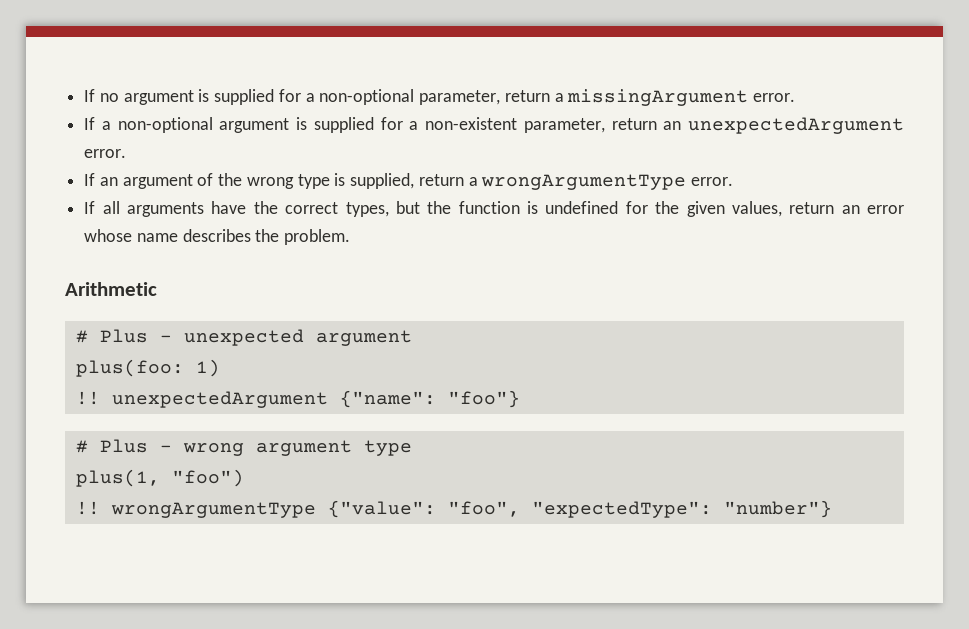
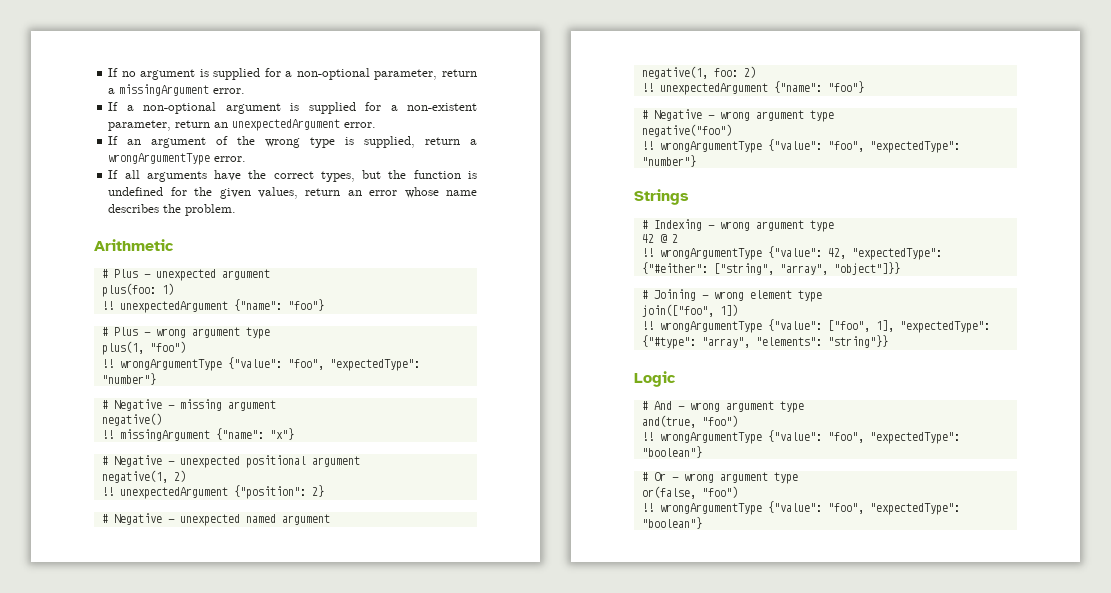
+ # Negative - missing argument
+ negative()
+ !! missingArgument {"name": "x"}
+ # Negative - unexpected positional argument
+ negative(1, 2)
+ !! unexpectedArgument {"position": 2}
+ # Negative - unexpected named argument
+ negative(1, foo: 2)
+ !! unexpectedArgument {"name": "foo"}
+ # Negative - wrong argument type
+ negative("foo")
+ !! wrongArgumentType {"value": "foo", "expectedType": "number"}
+ Strings
+ # Indexing - wrong argument type
+ 42 @ 2
+ !! wrongArgumentType {"value": 42, "expectedType": {"#either": ["string", "array", "object"]}}
+ # Joining - wrong element type
+ join(["foo", 1])
+ !! wrongArgumentType {"value": ["foo", 1], "expectedType": {"#type": "array", "elements": "string"}}
+ Logic
+ # And - wrong argument type
+ and(true, "foo")
+ !! wrongArgumentType {"value": "foo", "expectedType": "boolean"}
+ # Or - wrong argument type
+ or(false, "foo")
+ !! wrongArgumentType {"value": "foo", "expectedType": "boolean"}

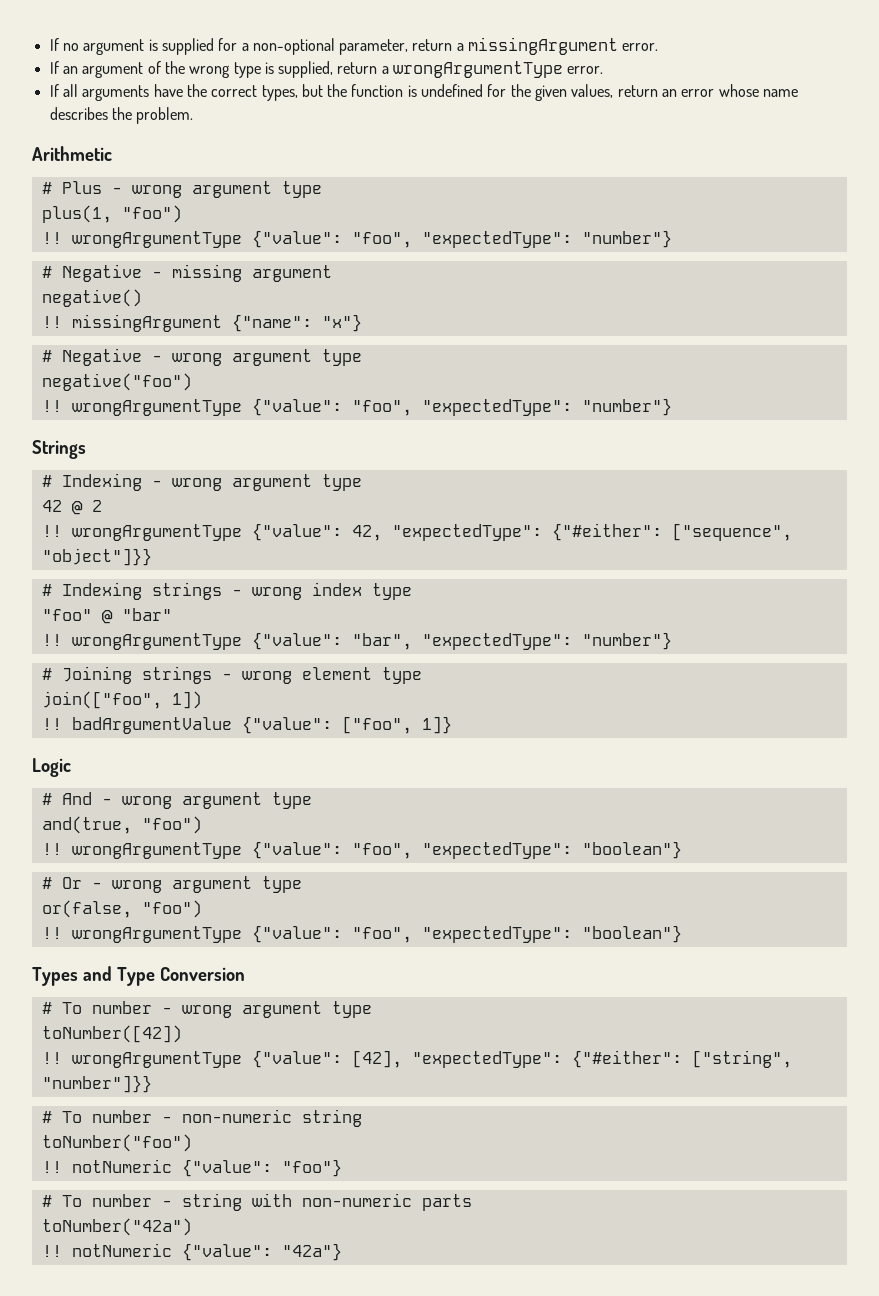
- If a non-optional argument is supplied for a non-existent parameter, return an unexpectedArgument error.
- # Plus - unexpected argument
- plus(foo: 1)
- !! unexpectedArgument {"name": "foo"}
- # Negative - unexpected positional argument
- negative(1, 2)
- !! unexpectedArgument {"position": 2}
- # Negative - unexpected named argument
- negative(1, foo: 2)
- !! unexpectedArgument {"name": "foo"}
- !! wrongArgumentType {"value": 42, "expectedType": {"#either": ["string", "array", "object"]}}
+ !! wrongArgumentType {"value": 42, "expectedType": {"#either": ["sequence", "object"]}}
+ # Indexing strings - wrong index type
+ "foo" @ "bar"
+ !! wrongArgumentType {"value": "bar", "expectedType": "number"}
- # Joining - wrong element type
+ # Joining strings - wrong element type
- !! wrongArgumentType {"value": ["foo", 1], "expectedType": {"#type": "array", "elements": "string"}}
+ !! badArgumentValue {"value": ["foo", 1]}
+ Types and Type Conversion
+ # To number - wrong argument type
+ toNumber([42])
+ !! wrongArgumentType {"value": [42], "expectedType": {"#either": ["string", "number"]}}
+ # To number - non-numeric string
+ toNumber("foo")
+ !! notNumeric {"value": "foo"}
+ # To number - string with non-numeric parts
+ toNumber("42a")
+ !! notNumeric {"value": "42a"}

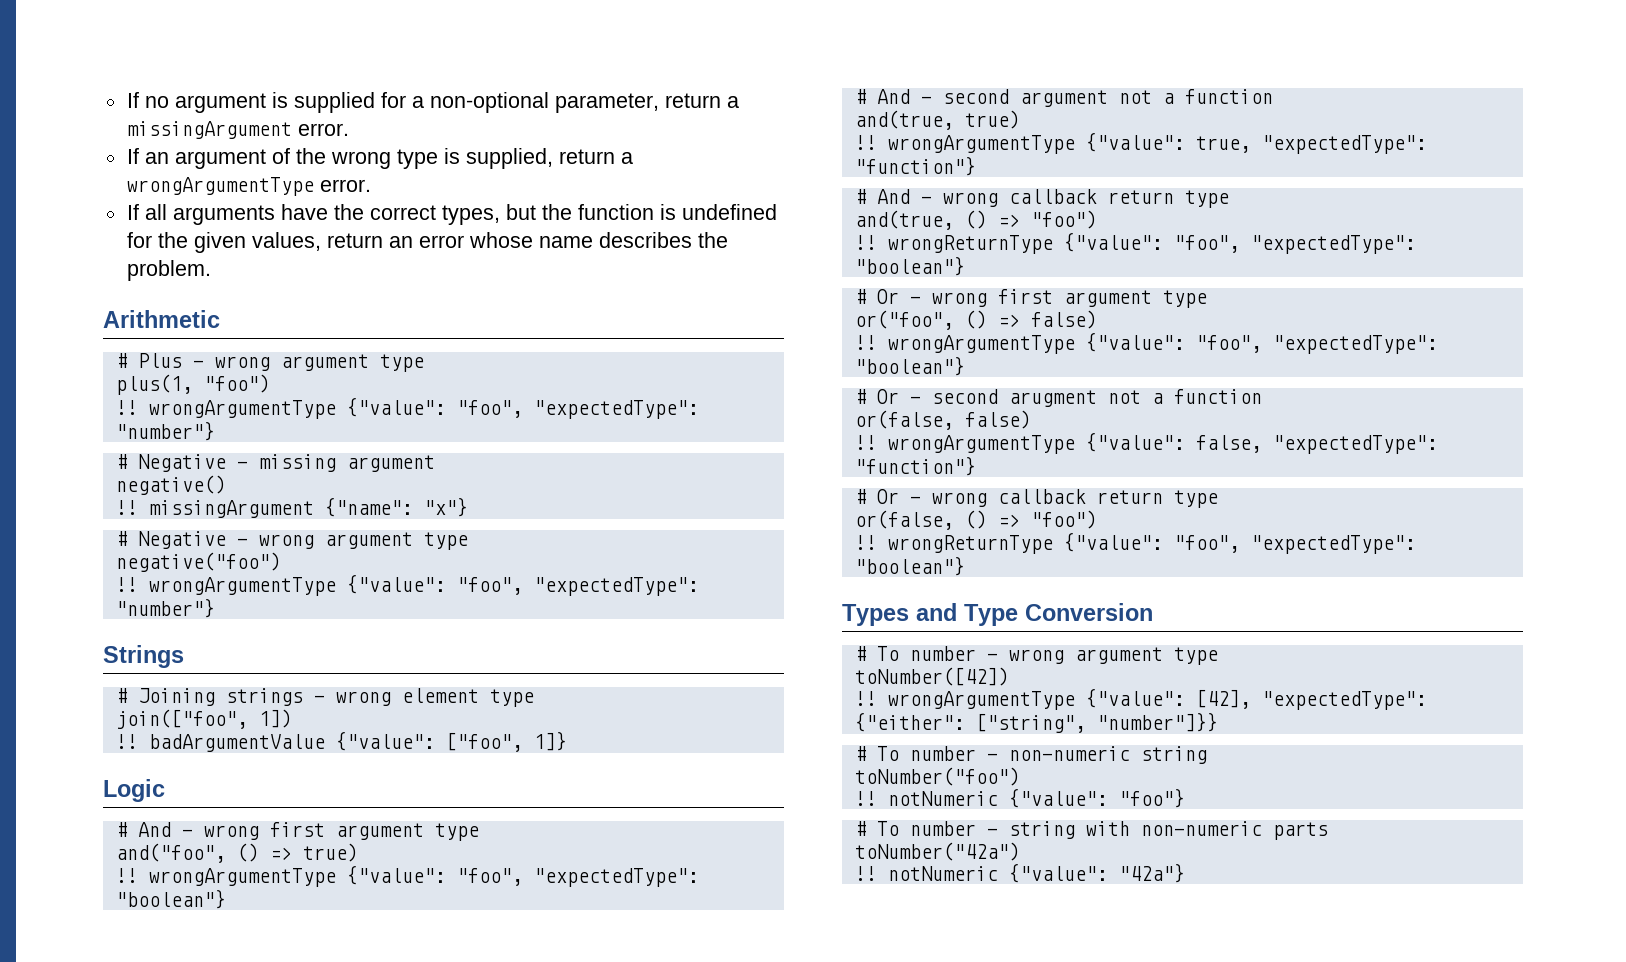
- # Indexing - wrong argument type
- 42 @ 2
- !! wrongArgumentType {"value": 42, "expectedType": {"#either": ["sequence", "object"]}}
- # Indexing strings - wrong index type
- "foo" @ "bar"
- !! wrongArgumentType {"value": "bar", "expectedType": "number"}
- # And - wrong argument type
- and(true, "foo")
+ # And - wrong first argument type
+ and("foo", () => true)
  !! wrongArgumentType {"value": "foo", "expectedType": "boolean"}
- # Or - wrong argument type
+ # And - second argument not a function
+ and(true, true)
+ !! wrongArgumentType {"value": true, "expectedType": "function"}
+ # And - wrong callback return type
+ and(true, () => "foo")
+ !! wrongReturnType {"value": "foo", "expectedType": "boolean"}
+ # Or - wrong first argument type
+ or("foo", () => false)
+ !! wrongArgumentType {"value": "foo", "expectedType": "boolean"}
+ # Or - second arugment not a function
+ or(false, false)
+ !! wrongArgumentType {"value": false, "expectedType": "function"}
+ # Or - wrong callback return type
- or(false, "foo")
- !! wrongArgumentType {"value": "foo", "expectedType": "boolean"}
+ or(false, () => "foo")
+ !! wrongReturnType {"value": "foo", "expectedType": "boolean"}
- !! wrongArgumentType {"value": [42], "expectedType": {"#either": ["string", "number"]}}
+ !! wrongArgumentType {"value": [42], "expectedType": {"either": ["string", "number"]}}

